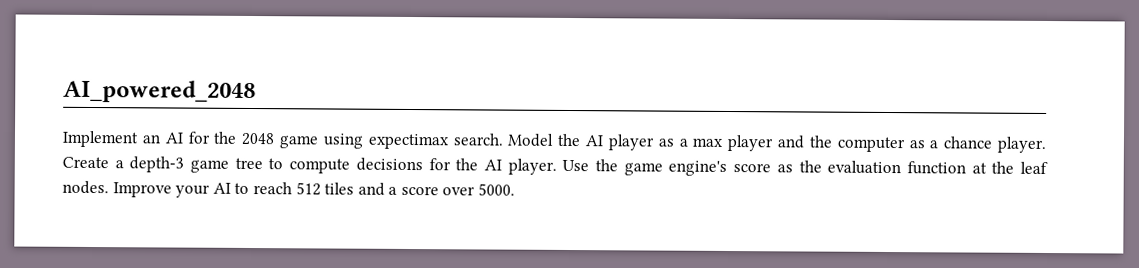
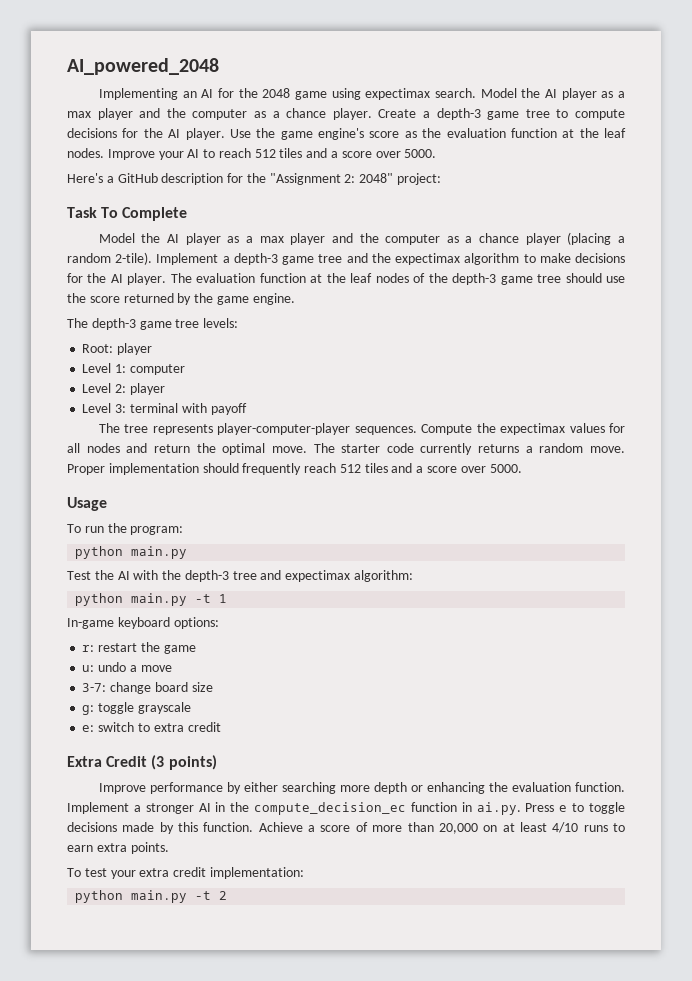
- Implement an AI for the 2048 game using expectimax search.
+ Implementing an AI for the 2048 game using expectimax search.
+ Here's a GitHub description for the "Assignment 2: 2048" project:
+ Task To Complete
+ Model the AI player as a max player and the computer as a chance player (placing a random 2-tile). Implement a depth-3 game tree and the expectimax algorithm to make decisions for the AI player. The evaluation function at the leaf nodes of the depth-3 game tree should use the score returned by the game engine.
+ The depth-3 game tree levels:
+ Root: player
+ Level 1: computer
+ Level 2: player
+ Level 3: terminal with payoff
+ The tree represents player-computer-player sequences. Compute the expectimax values for all nodes and return the optimal move. The starter code currently returns a random move. Proper implementation should frequently reach 512 tiles and a score over 5000.
+ Usage
+ To run the program:
+ python main.py
+ Test the AI with the depth-3 tree and expectimax algorithm:
+ python main.py -t 1
+ In-game keyboard options:
+ r: restart the game
+ u: undo a move
+ 3-7: change board size
+ g: toggle grayscale
+ e: switch to extra credit
+ Extra Credit (3 points)
+ Improve performance by either searching more depth or enhancing the evaluation function. Implement a stronger AI in the compute_decision_ec function in ai.py. Press e to toggle decisions made by this function. Achieve a score of more than 20,000 on at least 4/10 runs to earn extra points.
+ To test your extra credit implementation:
+ python main.py -t 2

